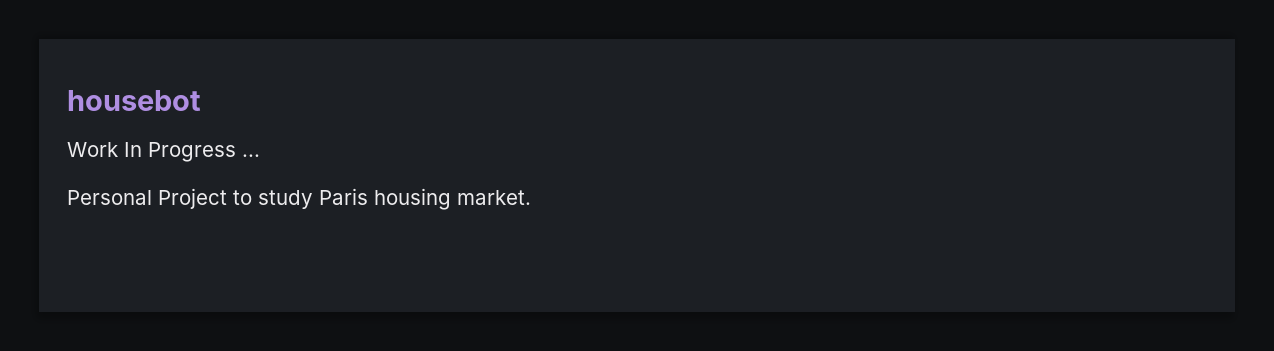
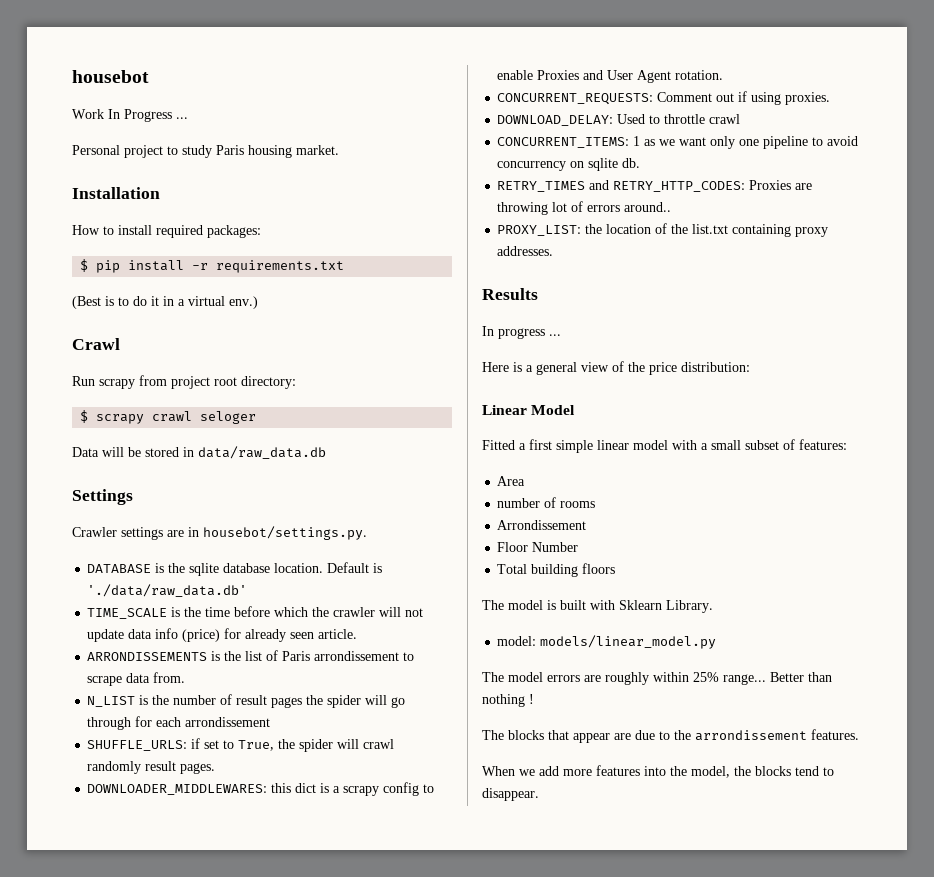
- Personal Project to study Paris housing market.
+ Personal project to study Paris housing market.
+ Installation
+ How to install required packages:
+ $ pip install -r requirements.txt
+ (Best is to do it in a virtual env.)
+ Crawl
+ Run scrapy from project root directory:
+ $ scrapy crawl seloger
+ Data will be stored in data/raw_data.db
+ Settings
+ Crawler settings are in housebot/settings.py.
+ DATABASE is the sqlite database location. Default is './data/raw_data.db'
+ TIME_SCALE is the time before which the crawler will not update data info (price) for already seen article.
+ ARRONDISSEMENTS is the list of Paris arrondissement to scrape data from.
+ N_LIST is the number of result pages the spider will go through for each arrondissement
+ SHUFFLE_URLS: if set to True, the spider will crawl randomly result pages.
+ DOWNLOADER_MIDDLEWARES: this dict is a scrapy config to enable Proxies and User Agent rotation.
+ CONCURRENT_REQUESTS: Comment out if using proxies.
+ DOWNLOAD_DELAY: Used to throttle crawl
+ CONCURRENT_ITEMS: 1 as we want only one pipeline to avoid concurrency on sqlite db.
+ RETRY_TIMES and RETRY_HTTP_CODES: Proxies are throwing lot of errors around..
+ PROXY_LIST: the location of the list.txt containing proxy addresses.
+ Results
+ In progress ...
+ Here is a general view of the price distribution:
+ Linear Model
+ Fitted a first simple linear model with a small subset of features:
+ Area
+ number of rooms
+ Arrondissement
+ Floor Number
+ Total building floors
+ The model is built with Sklearn Library.
+ model: models/linear_model.py
+ The model errors are roughly within 25% range... Better than nothing !
+ The blocks that appear are due to the arrondissement features.
+ When we add more features into the model, the blocks tend to disappear.

